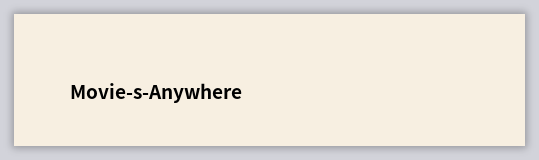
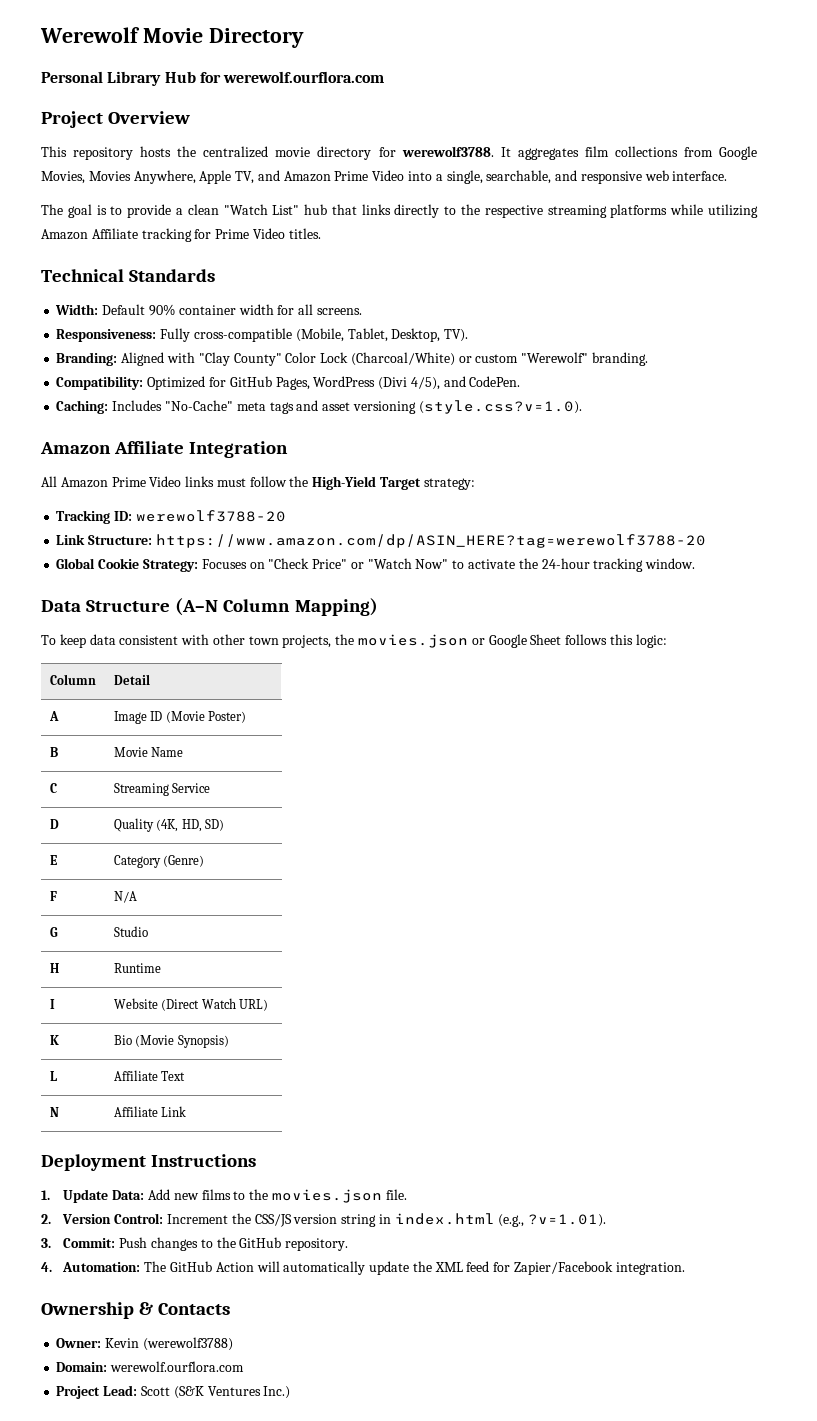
- Movie-s-Anywhere
+ Werewolf Movie Directory
+ Personal Library Hub for werewolf.ourflora.com
+ Project Overview
+ This repository hosts the centralized movie directory for werewolf3788. It aggregates film collections from Google Movies, Movies Anywhere, Apple TV, and Amazon Prime Video into a single, searchable, and responsive web interface.
+ The goal is to provide a clean "Watch List" hub that links directly to the respective streaming platforms while utilizing Amazon Affiliate tracking for Prime Video titles.
+ Technical Standards
+ Width: Default 90% container width for all screens.
+ Responsiveness: Fully cross-compatible (Mobile, Tablet, Desktop, TV).
+ Branding: Aligned with "Clay County" Color Lock (Charcoal/White) or custom "Werewolf" branding.
+ Compatibility: Optimized for GitHub Pages, WordPress (Divi 4/5), and CodePen.
+ Caching: Includes "No-Cache" meta tags and asset versioning (style.css?v=1.0).
+ Amazon Affiliate Integration
+ All Amazon Prime Video links must follow the High-Yield Target strategy:
+ Tracking ID: werewolf3788-20
+ Link Structure: https://www.amazon.com/dp/ASIN_HERE?tag=werewolf3788-20
+ Global Cookie Strategy: Focuses on "Check Price" or "Watch Now" to activate the 24-hour tracking window.
+ Data Structure (A–N Column Mapping)
+ To keep data consistent with other town projects, the movies.json or Google Sheet follows this logic:
+ Column | Detail
+ A | Image ID (Movie Poster)
+ B | Movie Name
+ C | Streaming Service
+ D | Quality (4K, HD, SD)
+ E | Category (Genre)
+ F | N/A
+ G | Studio
+ H | Runtime
+ I | Website (Direct Watch URL)
+ K | Bio (Movie Synopsis)
+ L | Affiliate Text
+ N | Affiliate Link
+ Deployment Instructions
+ 1. Update Data: Add new films to the movies.json file.
+ 2. Version Control: Increment the CSS/JS version string in index.html (e.g., ?v=1.01).
+ 3. Commit: Push changes to the GitHub repository.
+ 4. Automation: The GitHub Action will automatically update the XML feed for Zapier/Facebook integration.
+ Ownership & Contacts
+ Owner: Kevin (werewolf3788)
+ Domain: werewolf.ourflora.com
+ Project Lead: Scott (S&K Ventures Inc.)

